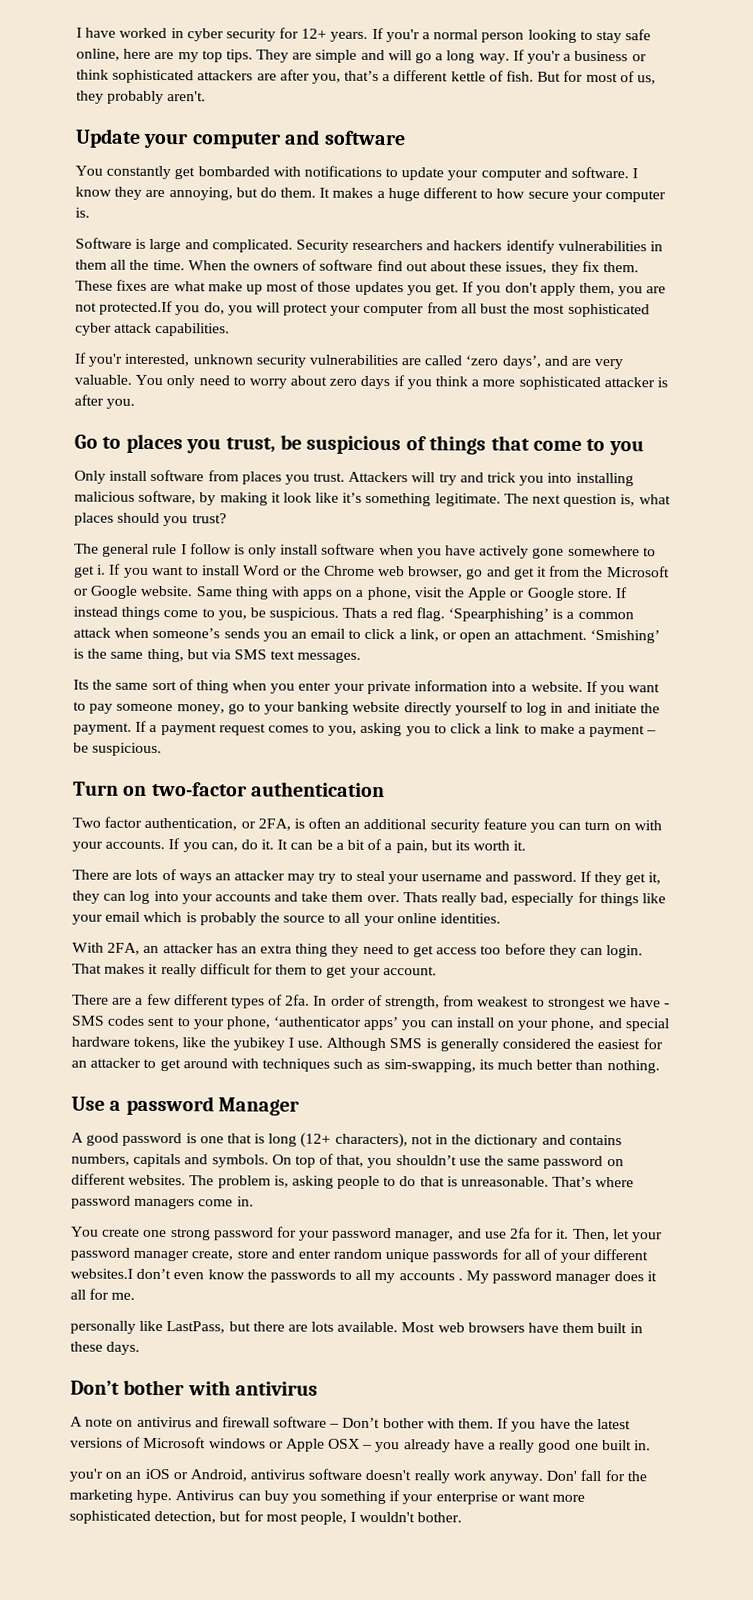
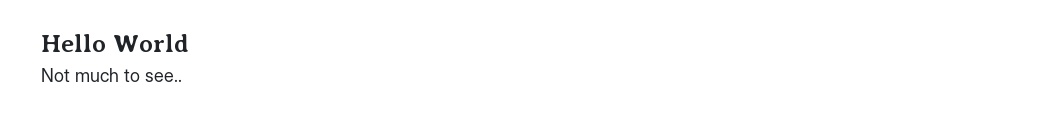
- I have worked in cyber security for 12+ years. If you'r a normal person looking to stay safe online, here are my top tips. They are simple and will go a long way. If you'r a business or think sophisticated attackers are after you, that’s a different kettle of fish. But for most of us, they probably aren't.
- Update your computer and software
- You constantly get bombarded with notifications to update your computer and software. I know they are annoying, but do them. It makes a huge different to how secure your computer is.
- Software is large and complicated. Security researchers and hackers identify vulnerabilities in them all the time. When the owners of software find out about these issues, they fix them. These fixes are what make up most of those updates you get. If you don't apply them, you are not protected.If you do, you will protect your computer from all bust the most sophisticated cyber attack capabilities.
- If you'r interested, unknown security vulnerabilities are called ‘zero days’, and are very valuable. You only need to worry about zero days if you think a more sophisticated attacker is after you.
- Go to places you trust, be suspicious of things that come to you
- Only install software from places you trust. Attackers will try and trick you into installing malicious software, by making it look like it’s something legitimate. The next question is, what places should you trust?
- The general rule I follow is only install software when you have actively gone somewhere to get i. If you want to install Word or the Chrome web browser, go and get it from the Microsoft or Google website. Same thing with apps on a phone, visit the Apple or Google store. If instead things come to you, be suspicious. Thats a red flag. ‘Spearphishing’ is a common attack when someone’s sends you an email to click a link, or open an attachment. ‘Smishing’ is the same thing, but via SMS text messages.
- Its the same sort of thing when you enter your private information into a website. If you want to pay someone money, go to your banking website directly yourself to log in and initiate the payment. If a payment request comes to you, asking you to click a link to make a payment – be suspicious.
- Turn on two-factor authentication
- Two factor authentication, or 2FA, is often an additional security feature you can turn on with your accounts. If you can, do it. It can be a bit of a pain, but its worth it.
- There are lots of ways an attacker may try to steal your username and password. If they get it, they can log into your accounts and take them over. Thats really bad, especially for things like your email which is probably the source to all your online identities.
- With 2FA, an attacker has an extra thing they need to get access too before they can login. That makes it really difficult for them to get your account.
- There are a few different types of 2fa. In order of strength, from weakest to strongest we have - SMS codes sent to your phone, ‘authenticator apps’ you can install on your phone, and special hardware tokens, like the yubikey I use. Although SMS is generally considered the easiest for an attacker to get around with techniques such as sim-swapping, its much better than nothing.
- Use a password Manager
- A good password is one that is long (12+ characters), not in the dictionary and contains numbers, capitals and symbols. On top of that, you shouldn’t use the same password on different websites. The problem is, asking people to do that is unreasonable. That’s where password managers come in.
- You create one strong password for your password manager, and use 2fa for it. Then, let your password manager create, store and enter random unique passwords for all of your different websites.I don’t even know the passwords to all my accounts . My password manager does it all for me.
- personally like LastPass, but there are lots available. Most web browsers have them built in these days.
- Don’t bother with antivirus
- A note on antivirus and firewall software – Don’t bother with them. If you have the latest versions of Microsoft windows or Apple OSX – you already have a really good one built in.
- you'r on an iOS or Android, antivirus software doesn't really work anyway. Don' fall for the marketing hype. Antivirus can buy you something if your enterprise or want more sophisticated detection, but for most people, I wouldn't bother.
+ Hello World
+ Not much to see..

